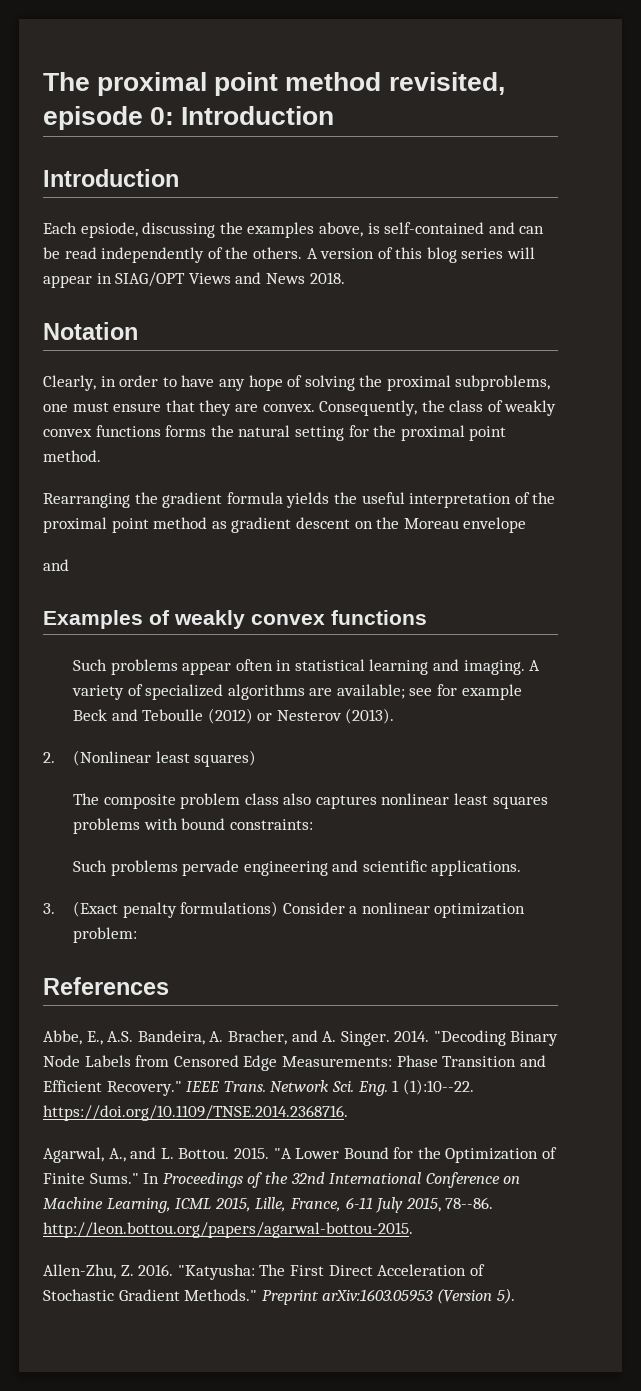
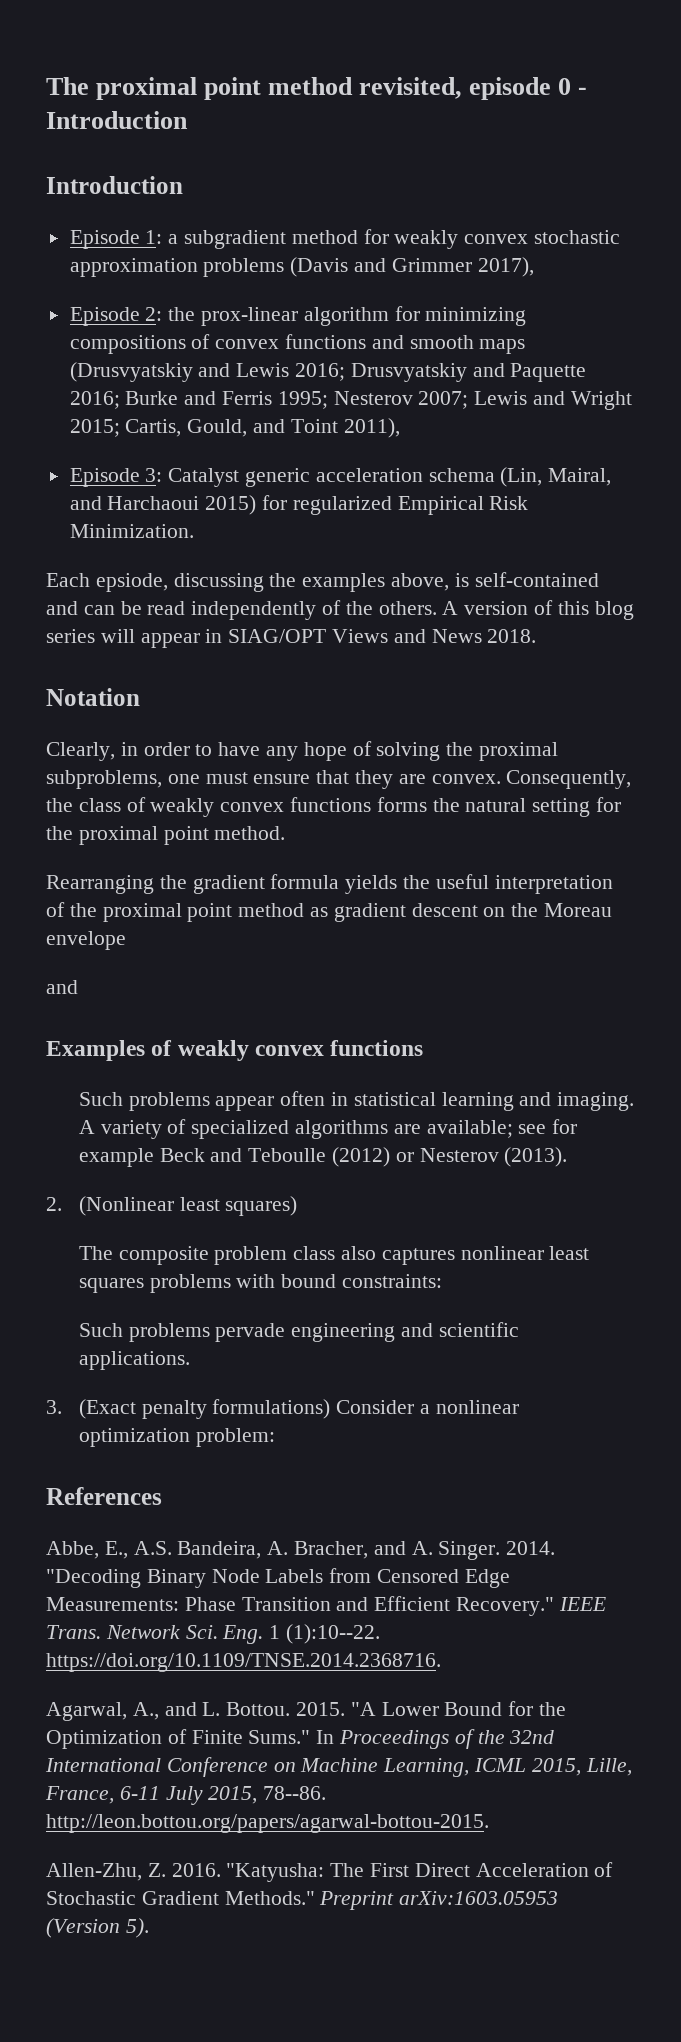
- The proximal point method revisited, episode 0: Introduction
+ The proximal point method revisited, episode 0 - Introduction
+ Episode 1: a subgradient method for weakly convex stochastic approximation problems (Davis and Grimmer 2017),
+ Episode 2: the prox-linear algorithm for minimizing compositions of convex functions and smooth maps (Drusvyatskiy and Lewis 2016; Drusvyatskiy and Paquette 2016; Burke and Ferris 1995; Nesterov 2007; Lewis and Wright 2015; Cartis, Gould, and Toint 2011),
+ Episode 3: Catalyst generic acceleration schema (Lin, Mairal, and Harchaoui 2015) for regularized Empirical Risk Minimization.

